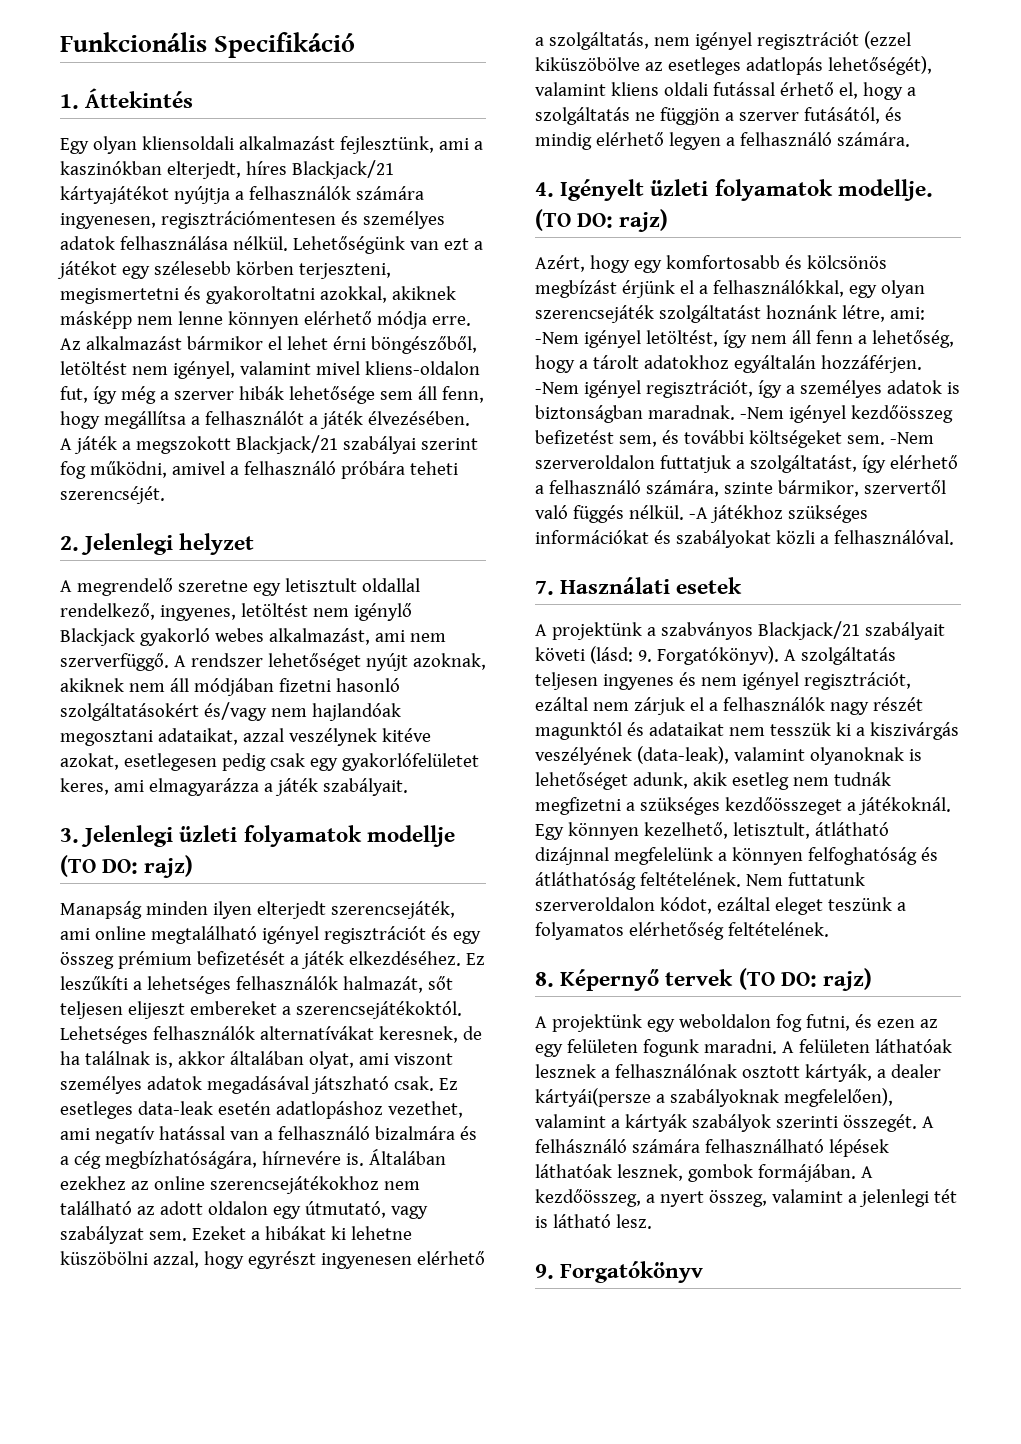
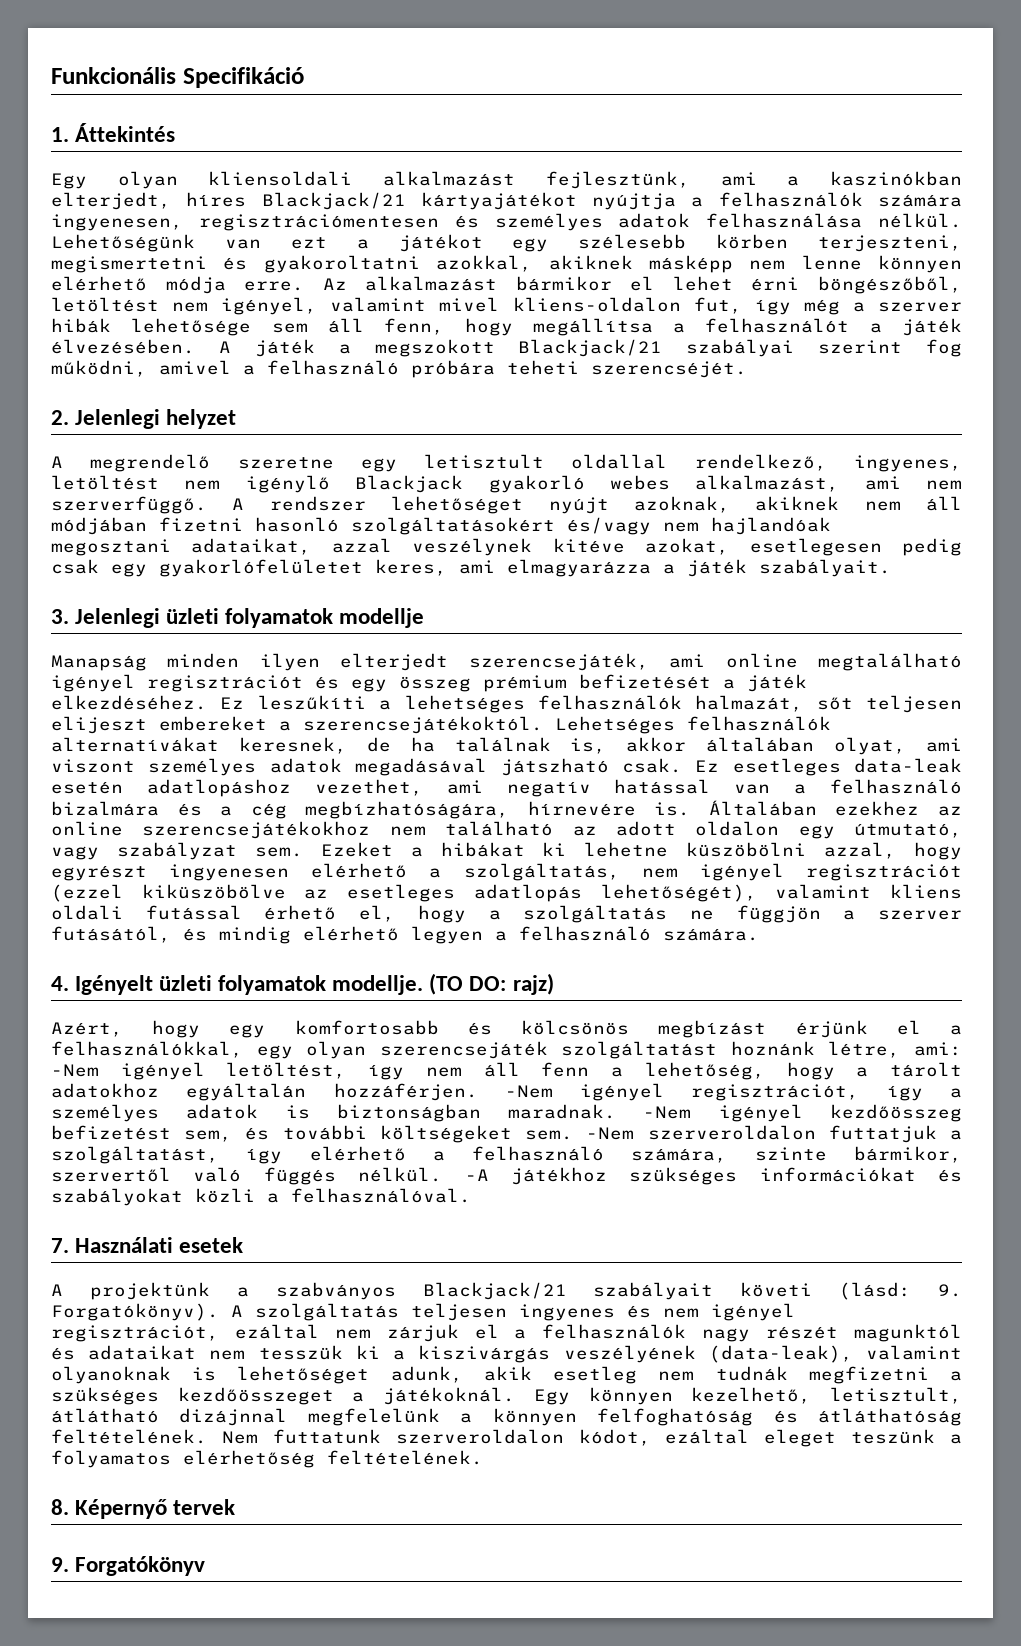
- 3. Jelenlegi üzleti folyamatok modellje (TO DO: rajz)
+ 3. Jelenlegi üzleti folyamatok modellje
- 8. Képernyő tervek (TO DO: rajz)
- A projektünk egy weboldalon fog futni, és ezen az egy felületen fogunk maradni. A felületen láthatóak lesznek a felhasználónak osztott kártyák, a dealer kártyái(persze a szabályoknak megfelelően), valamint a kártyák szabályok szerinti összegét. A felhásználó számára felhasználható lépések láthatóak lesznek, gombok formájában. A kezdőösszeg, a nyert összeg, valamint a jelenlegi tét is látható lesz.
+ 8. Képernyő tervek

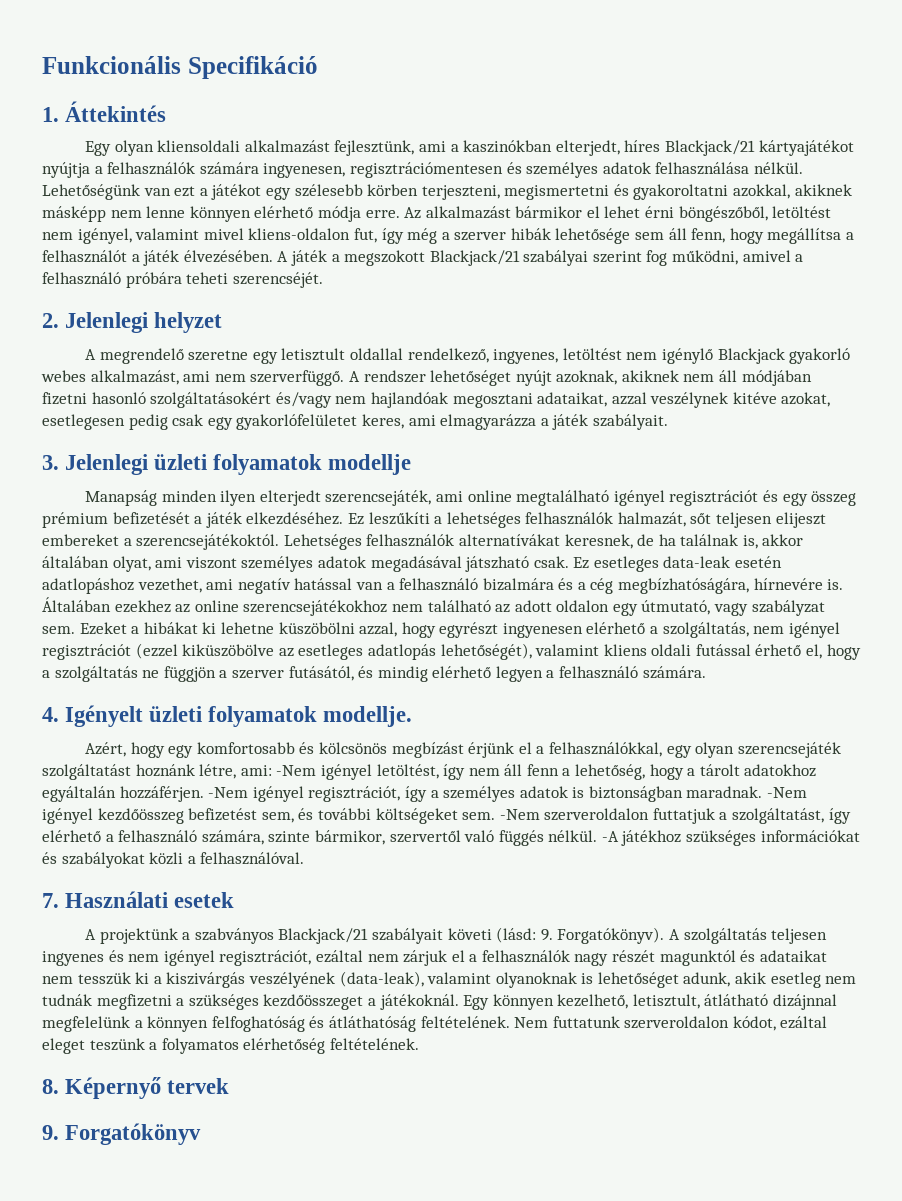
- (TO DO: rajz)

